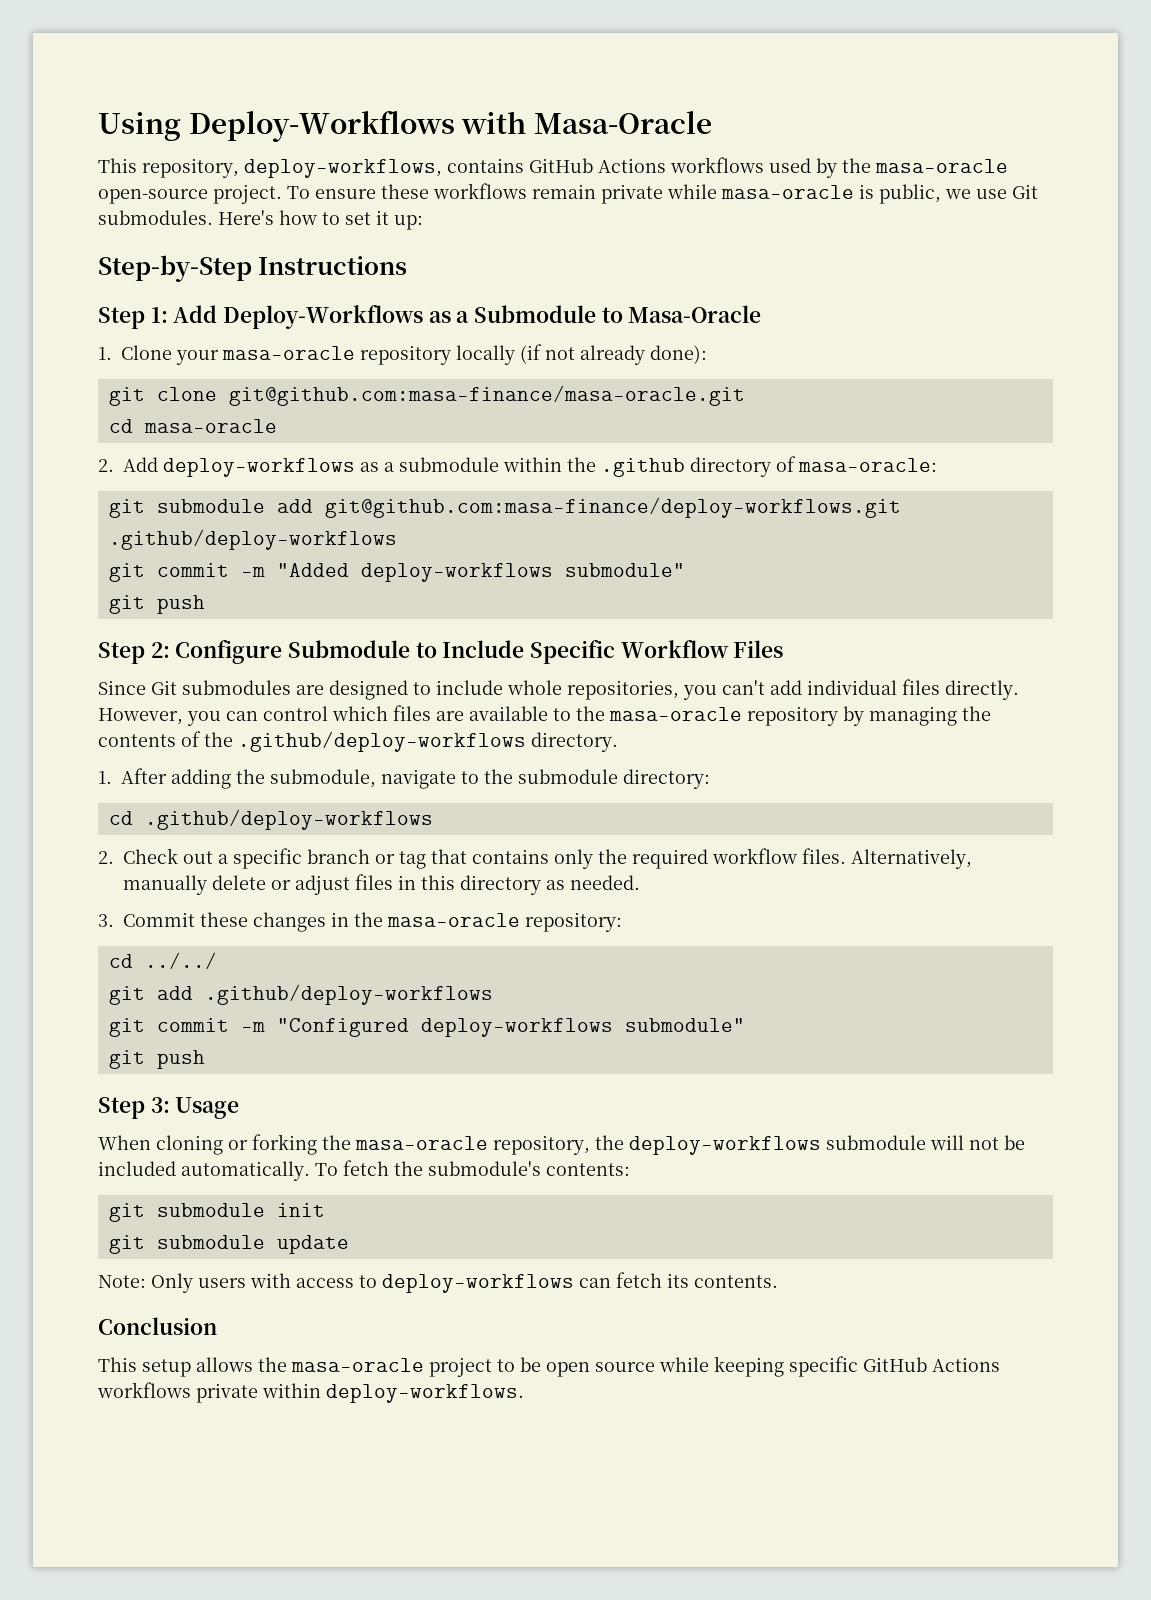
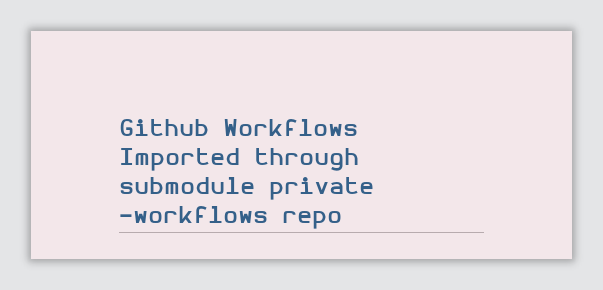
- Using Deploy-Workflows with Masa-Oracle
- This repository, deploy-workflows, contains GitHub Actions workflows used by the masa-oracle open-source project. To ensure these workflows remain private while masa-oracle is public, we use Git submodules. Here's how to set it up:
- Step-by-Step Instructions
- Step 1: Add Deploy-Workflows as a Submodule to Masa-Oracle
- 1. Clone your masa-oracle repository locally (if not already done):
- git clone git@github.com:masa-finance/masa-oracle.git
- cd masa-oracle
- 2. Add deploy-workflows as a submodule within the .github directory of masa-oracle:
- git submodule add git@github.com:masa-finance/deploy-workflows.git .github/deploy-workflows
- git commit -m "Added deploy-workflows submodule"
- git push
- Step 2: Configure Submodule to Include Specific Workflow Files
- Since Git submodules are designed to include whole repositories, you can't add individual files directly. However, you can control which files are available to the masa-oracle repository by managing the contents of the .github/deploy-workflows directory.
- 1. After adding the submodule, navigate to the submodule directory:
- cd .github/deploy-workflows
- 2. Check out a specific branch or tag that contains only the required workflow files. Alternatively, manually delete or adjust files in this directory as needed.
- 3. Commit these changes in the masa-oracle repository:
- cd ../../
- git add .github/deploy-workflows
- git commit -m "Configured deploy-workflows submodule"
- git push
- Step 3: Usage
- When cloning or forking the masa-oracle repository, the deploy-workflows submodule will not be included automatically. To fetch the submodule's contents:
- git submodule init
- git submodule update
- Note: Only users with access to deploy-workflows can fetch its contents.
- Conclusion
- This setup allows the masa-oracle project to be open source while keeping specific GitHub Actions workflows private within deploy-workflows.
+ Github Workflows Imported through submodule private -workflows repo

